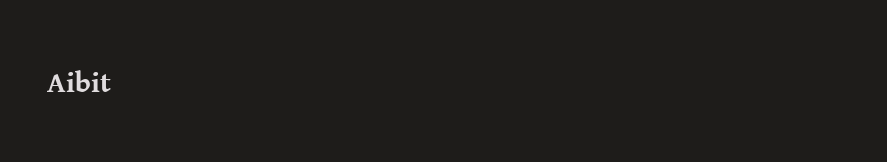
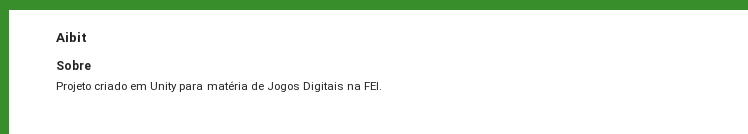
+ Sobre
+ Projeto criado em Unity para matéria de Jogos Digitais na FEI.

